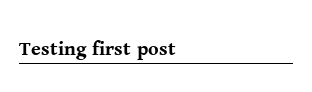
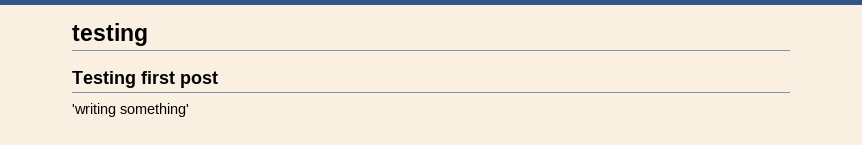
+ testing
+ 'writing something'

